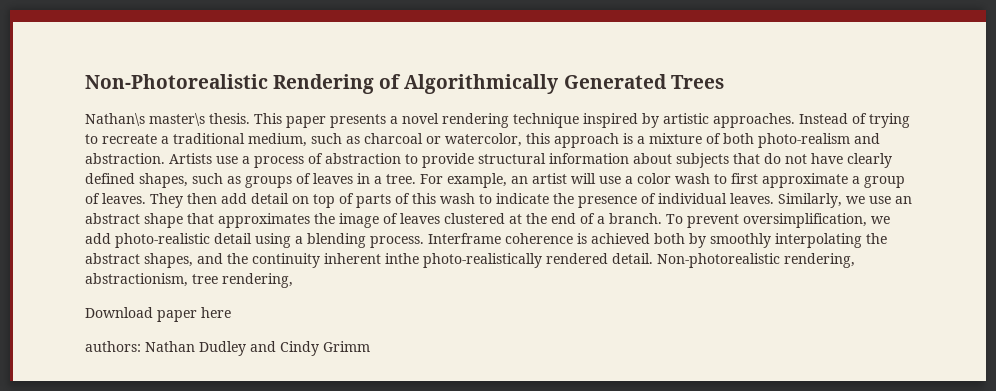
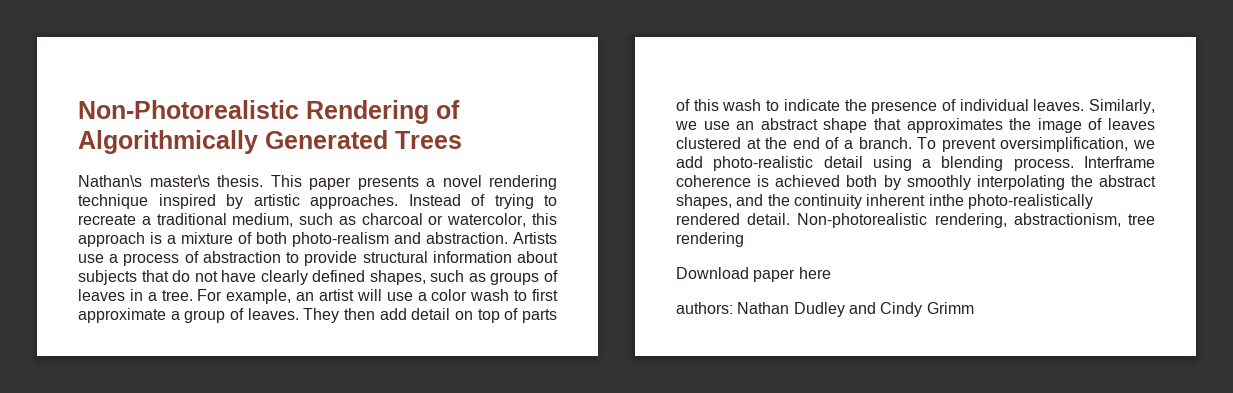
- Non-photorealistic rendering, abstractionism, tree rendering,
+ Non-photorealistic rendering, abstractionism, tree rendering

